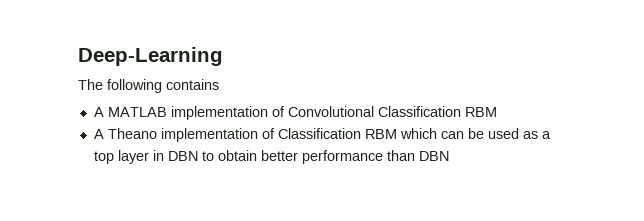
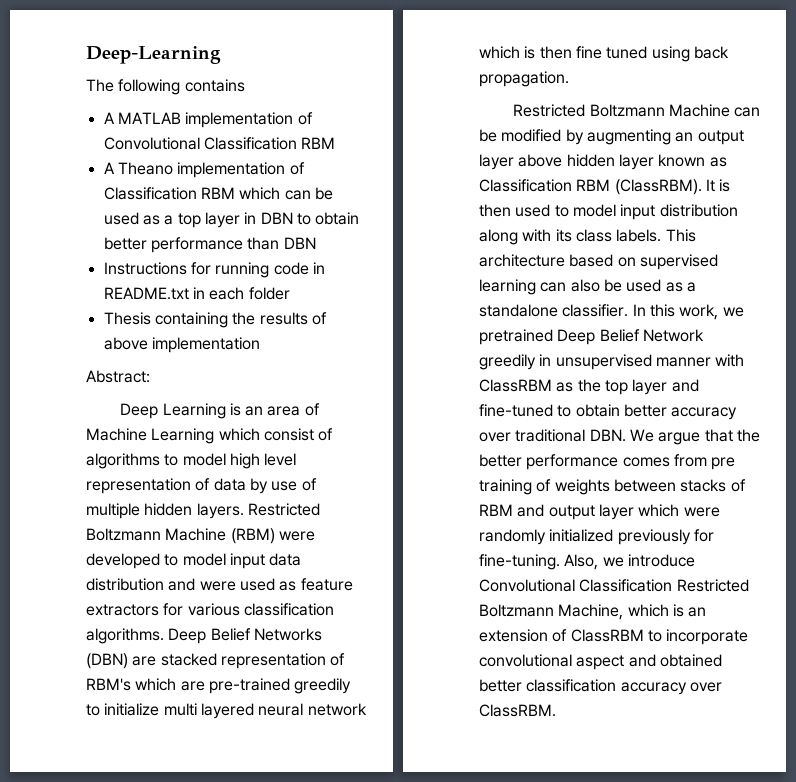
+ Instructions for running code in README.txt in each folder
+ Thesis containing the results of above implementation
+ Abstract:
+ Deep Learning is an area of Machine Learning which consist of algorithms to model high level representation of data by use of multiple hidden layers. Restricted Boltzmann Machine (RBM) were developed to model input data distribution and were used as feature extractors for various classification algorithms. Deep Belief Networks (DBN) are stacked representation of RBM's which are pre-trained greedily to initialize multi layered neural network which is then fine tuned using back propagation.
+ Restricted Boltzmann Machine can be modified by augmenting an output layer above hidden layer known as Classification RBM (ClassRBM). It is then used to model input distribution along with its class labels. This architecture based on supervised learning can also be used as a standalone classifier. In this work, we pretrained Deep Belief Network greedily in unsupervised manner with ClassRBM as the top layer and fine-tuned to obtain better accuracy over traditional DBN. We argue that the better performance comes from pre training of weights between stacks of RBM and output layer which were randomly initialized previously for fine-tuning. Also, we introduce Convolutional Classification Restricted Boltzmann Machine, which is an extension of ClassRBM to incorporate convolutional aspect and obtained better classification accuracy over ClassRBM.

